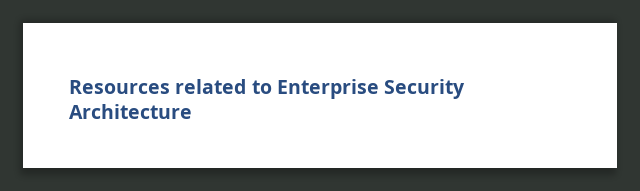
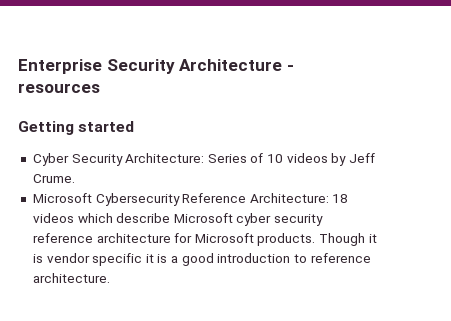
- Resources related to Enterprise Security Architecture
+ Enterprise Security Architecture - resources
+ Getting started
+ Cyber Security Architecture: Series of 10 videos by Jeff Crume.
+ Microsoft Cybersecurity Reference Architecture: 18 videos which describe Microsoft cyber security reference architecture for Microsoft products. Though it is vendor specific it is a good introduction to reference architecture.

